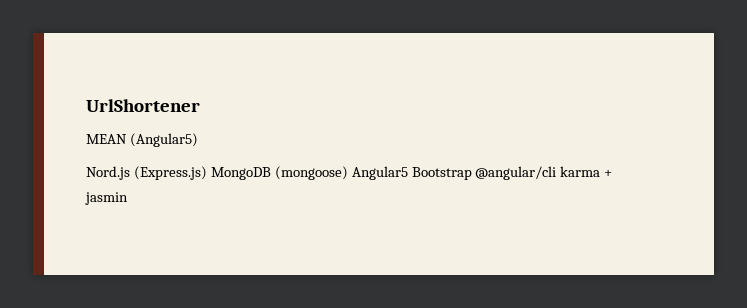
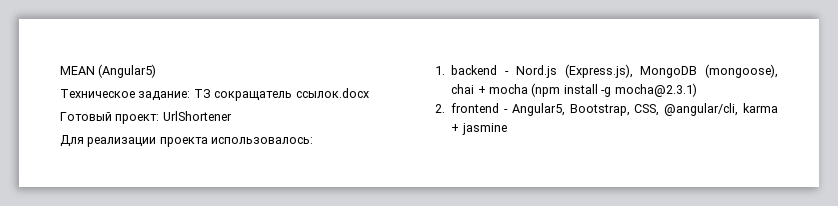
- UrlShortener
- Nord.js (Express.js) MongoDB (mongoose) Angular5 Bootstrap @angular/cli karma + jasmin
+ Техническое задание: ТЗ сокращатель ссылок.docx
+ Готовый проект: UrlShortener
+ Для реализации проекта использовалось:
+ 1. backend - Nord.js (Express.js), MongoDB (mongoose), chai + mocha (npm install -g mocha@2.3.1)
+ 2. frontend - Angular5, Bootstrap, CSS, @angular/cli, karma + jasmine

